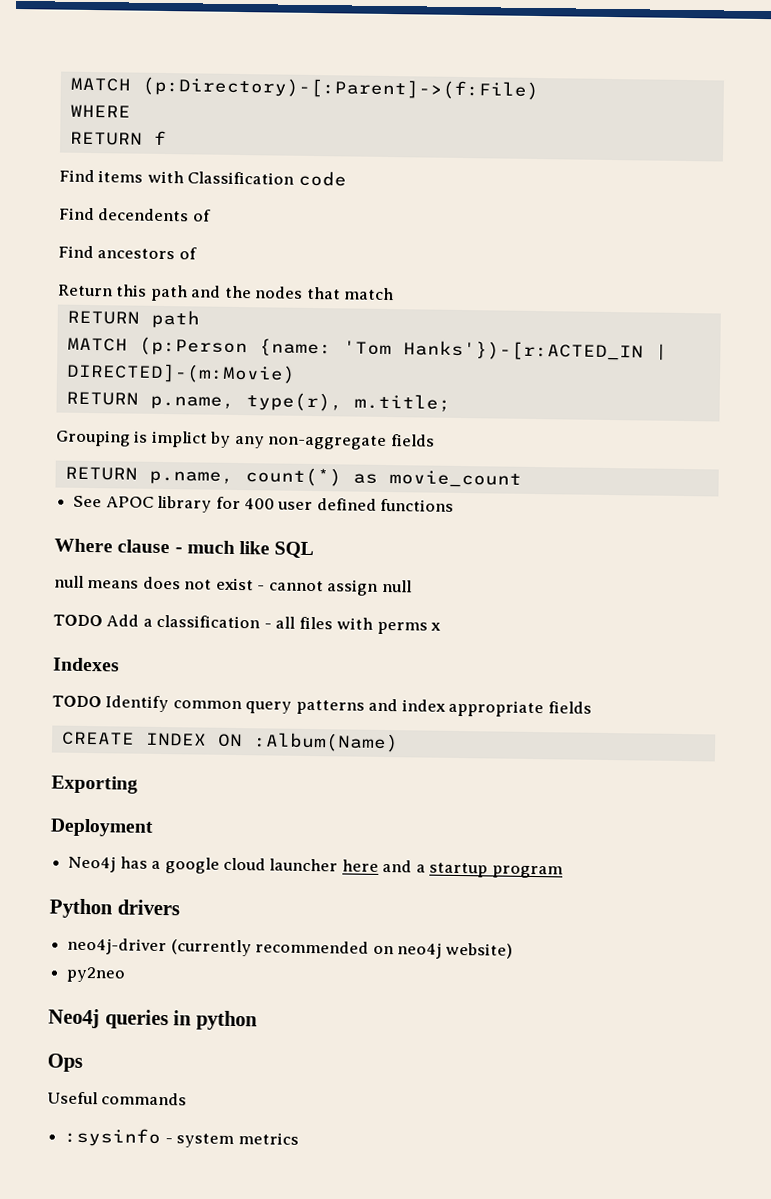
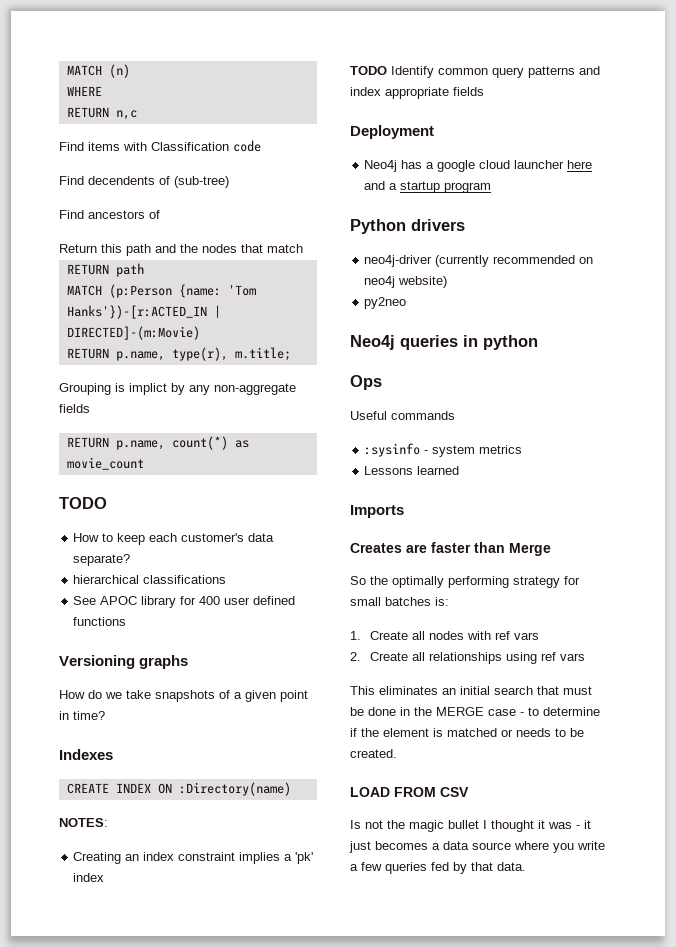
- MATCH (p:Directory)-[:Parent]->(f:File)
+ MATCH (n)
- RETURN f
+ RETURN n,c
- Find decendents of
+ Find decendents of (sub-tree)
  RETURN p.name, count(*) as movie_count
+ TODO
+ How to keep each customer's data separate?
+ hierarchical classifications
- Where clause - much like SQL
- null means does not exist - cannot assign null
- TODO Add a classification - all files with perms x
+ Versioning graphs
+ How do we take snapshots of a given point in time?
  Indexes
+ CREATE INDEX ON :Directory(name)
+ NOTES:
+ Creating an index constraint implies a 'pk' index
- CREATE INDEX ON :Album(Name)
- Exporting
+ Lessons learned
+ Imports
+ Creates are faster than Merge
+ So the optimally performing strategy for small batches is:
+ 1. Create all nodes with ref vars
+ 2. Create all relationships using ref vars
+ This eliminates an initial search that must be done in the MERGE case - to determine if the element is matched or needs to be created.
+ LOAD FROM CSV
+ Is not the magic bullet I thought it was - it just becomes a data source where you write a few queries fed by that data.

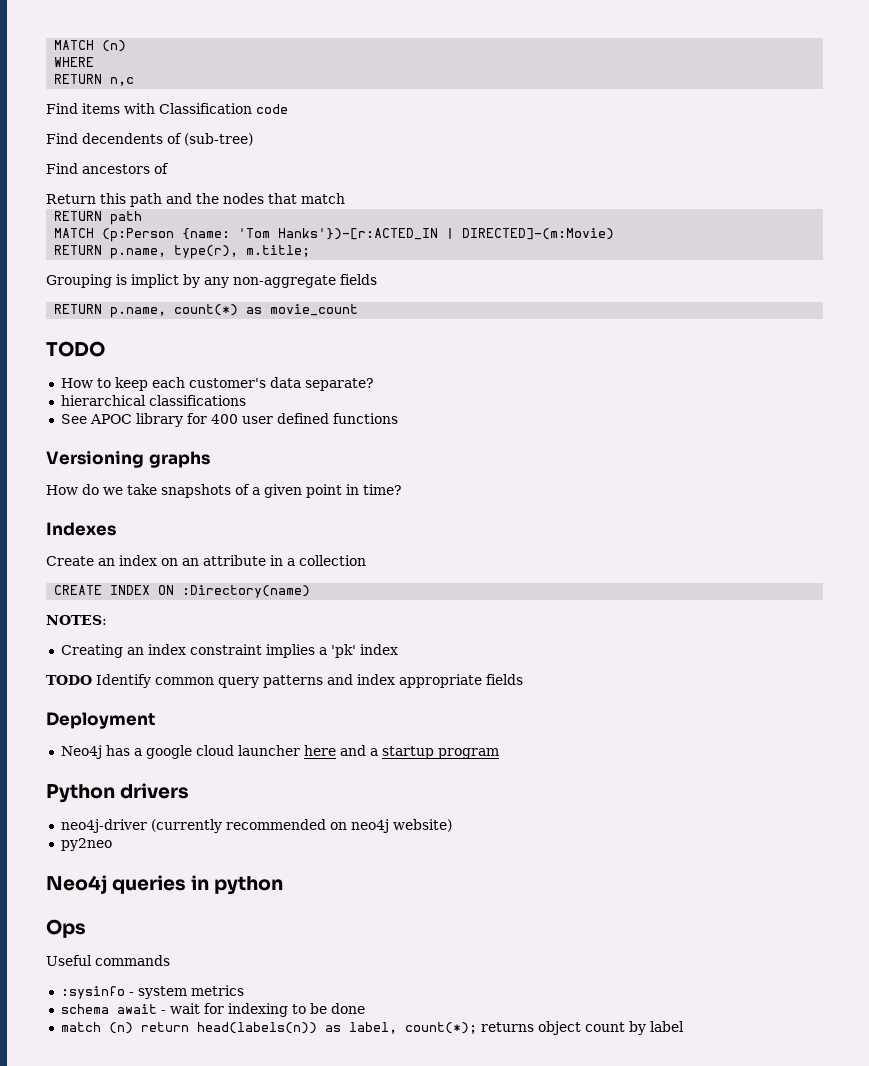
+ Create an index on an attribute in a collection
- Lessons learned
- Imports
- Creates are faster than Merge
- So the optimally performing strategy for small batches is:
- 1. Create all nodes with ref vars
- 2. Create all relationships using ref vars
- This eliminates an initial search that must be done in the MERGE case - to determine if the element is matched or needs to be created.
- LOAD FROM CSV
- Is not the magic bullet I thought it was - it just becomes a data source where you write a few queries fed by that data.
+ schema await - wait for indexing to be done
+ match (n) return head(labels(n)) as label, count(*); returns object count by label

